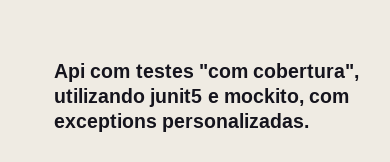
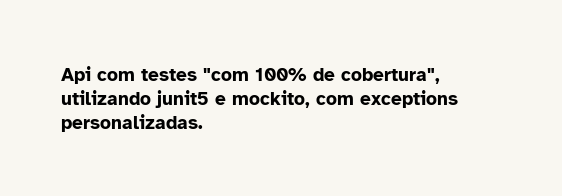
- Api com testes "com cobertura", utilizando junit5 e mockito, com exceptions personalizadas.
+ Api com testes "com 100% de cobertura", utilizando junit5 e mockito, com exceptions personalizadas.

